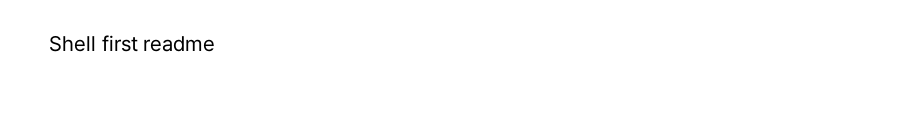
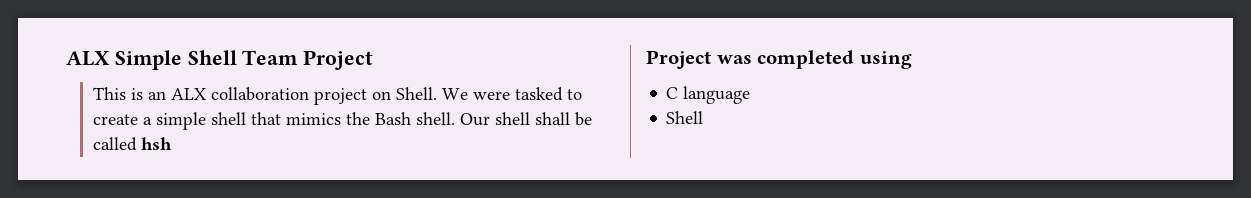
- Shell first readme
+ ALX Simple Shell Team Project
+ This is an ALX collaboration project on Shell. We were tasked to create a simple shell that mimics the Bash shell. Our shell shall be called hsh
+ Project was completed using
+ C language
+ Shell

